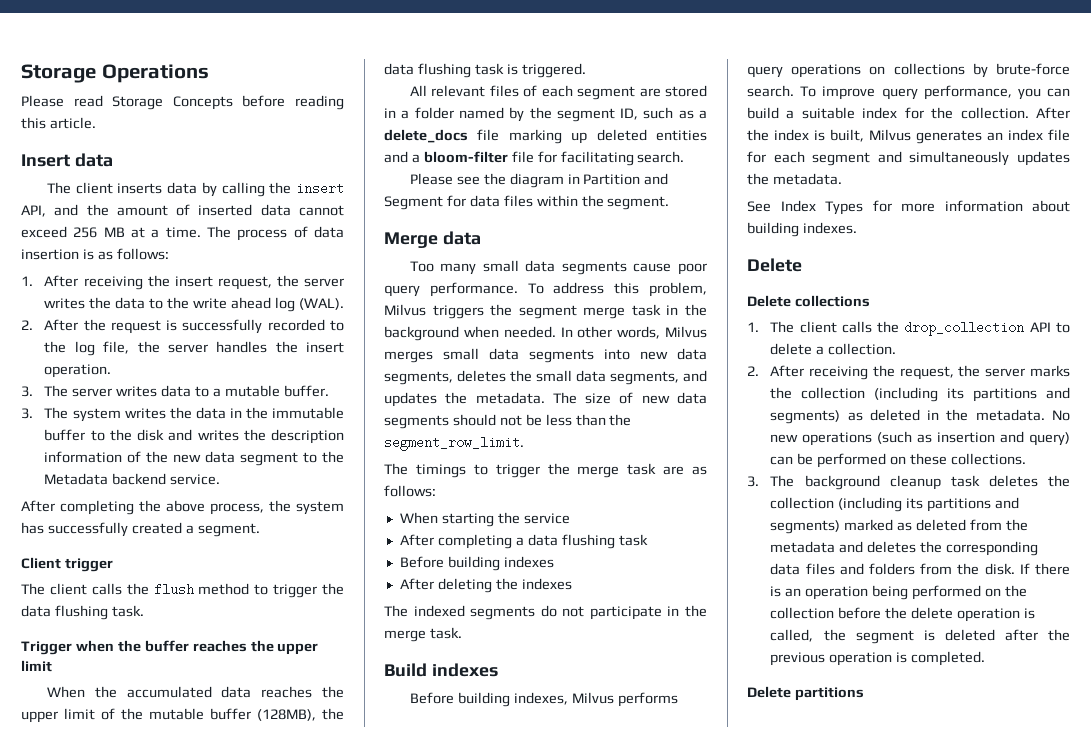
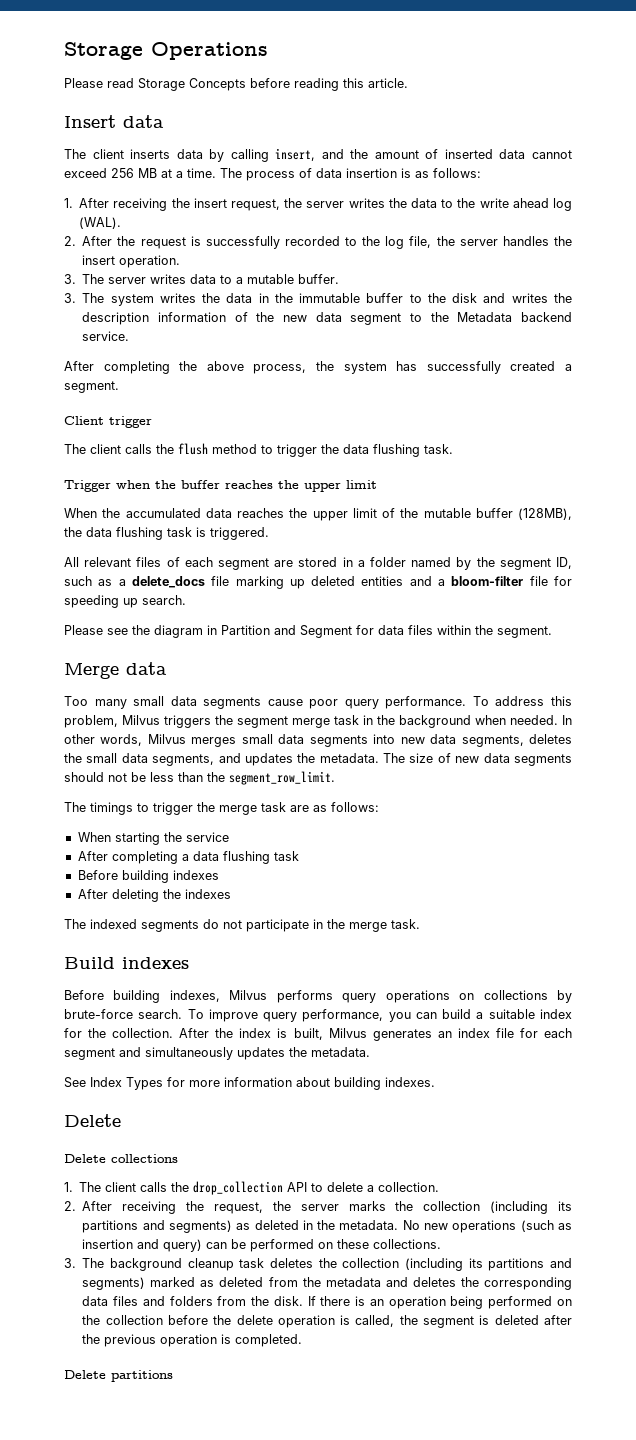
- The client inserts data by calling the insert API, and the amount of inserted data cannot exceed 256 MB at a time.
+ The client inserts data by calling insert, and the amount of inserted data cannot exceed 256 MB at a time.
- All relevant files of each segment are stored in a folder named by the segment ID, such as a delete_docs file marking up deleted entities and a bloom-filter file for facilitating search.
+ All relevant files of each segment are stored in a folder named by the segment ID, such as a delete_docs file marking up deleted entities and a bloom-filter file for speeding up search.

